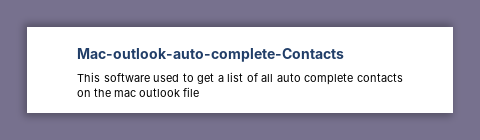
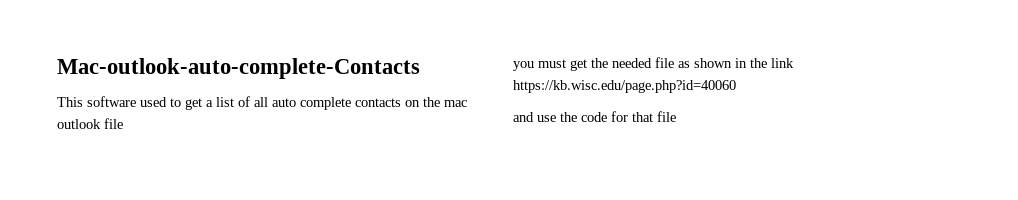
+ you must get the needed file as shown in the link https://kb.wisc.edu/page.php?id=40060
+ and use the code for that file

